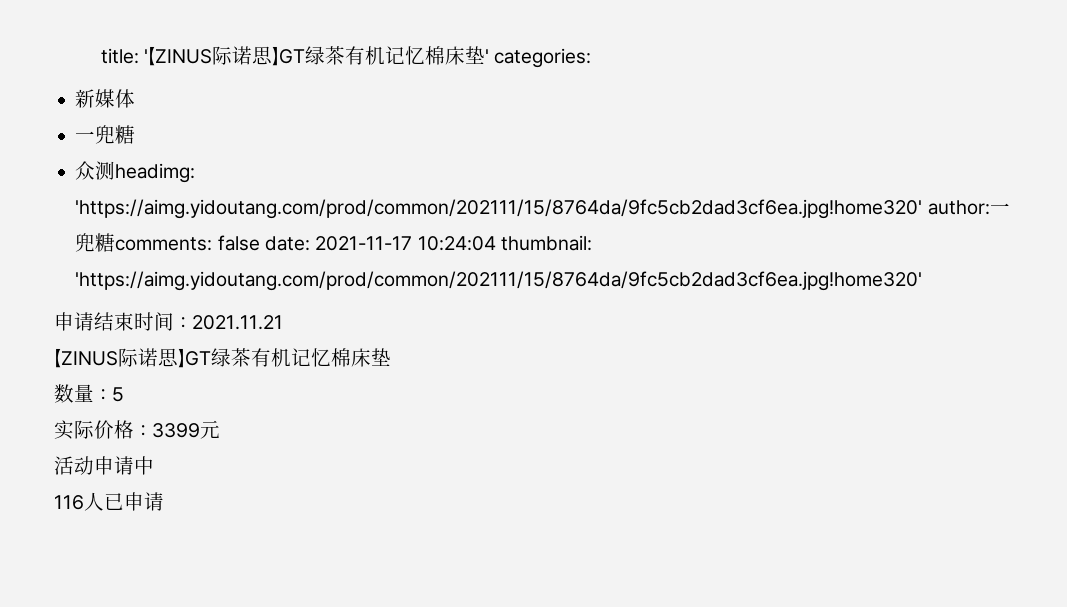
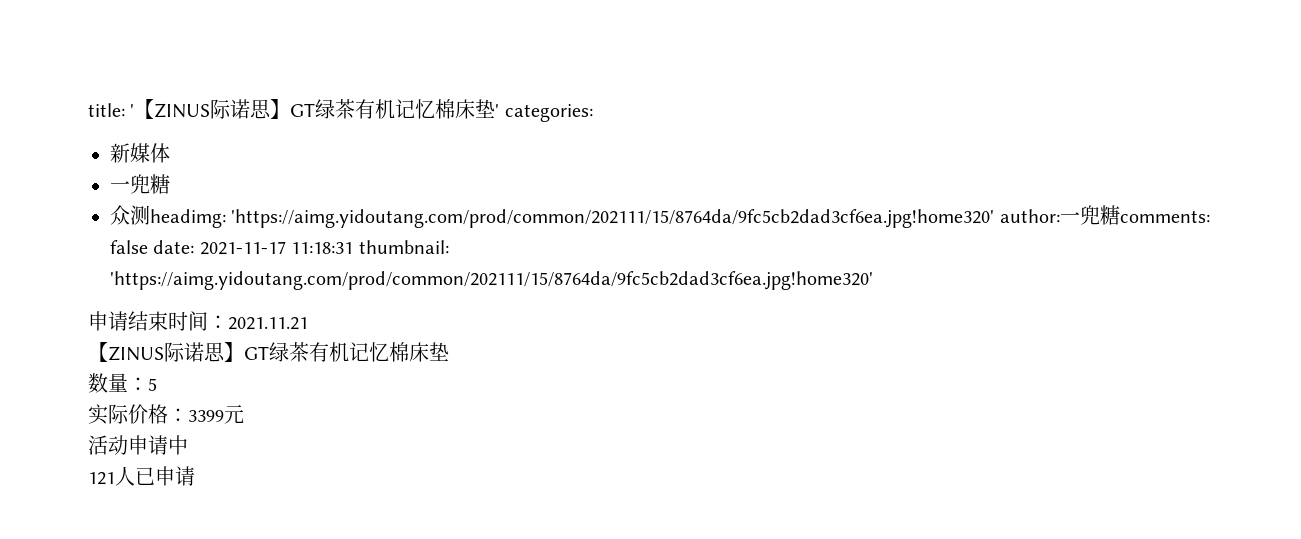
- 众测headimg: 'https://aimg.yidoutang.com/prod/common/202111/15/8764da/9fc5cb2dad3cf6ea.jpg!home320' author:一兜糖comments: false date: 2021-11-17 10:24:04 thumbnail: 'https://aimg.yidoutang.com/prod/common/202111/15/8764da/9fc5cb2dad3cf6ea.jpg!home320'
+ 众测headimg: 'https://aimg.yidoutang.com/prod/common/202111/15/8764da/9fc5cb2dad3cf6ea.jpg!home320' author:一兜糖comments: false date: 2021-11-17 11:18:31 thumbnail: 'https://aimg.yidoutang.com/prod/common/202111/15/8764da/9fc5cb2dad3cf6ea.jpg!home320'
- 116人已申请
+ 121人已申请

